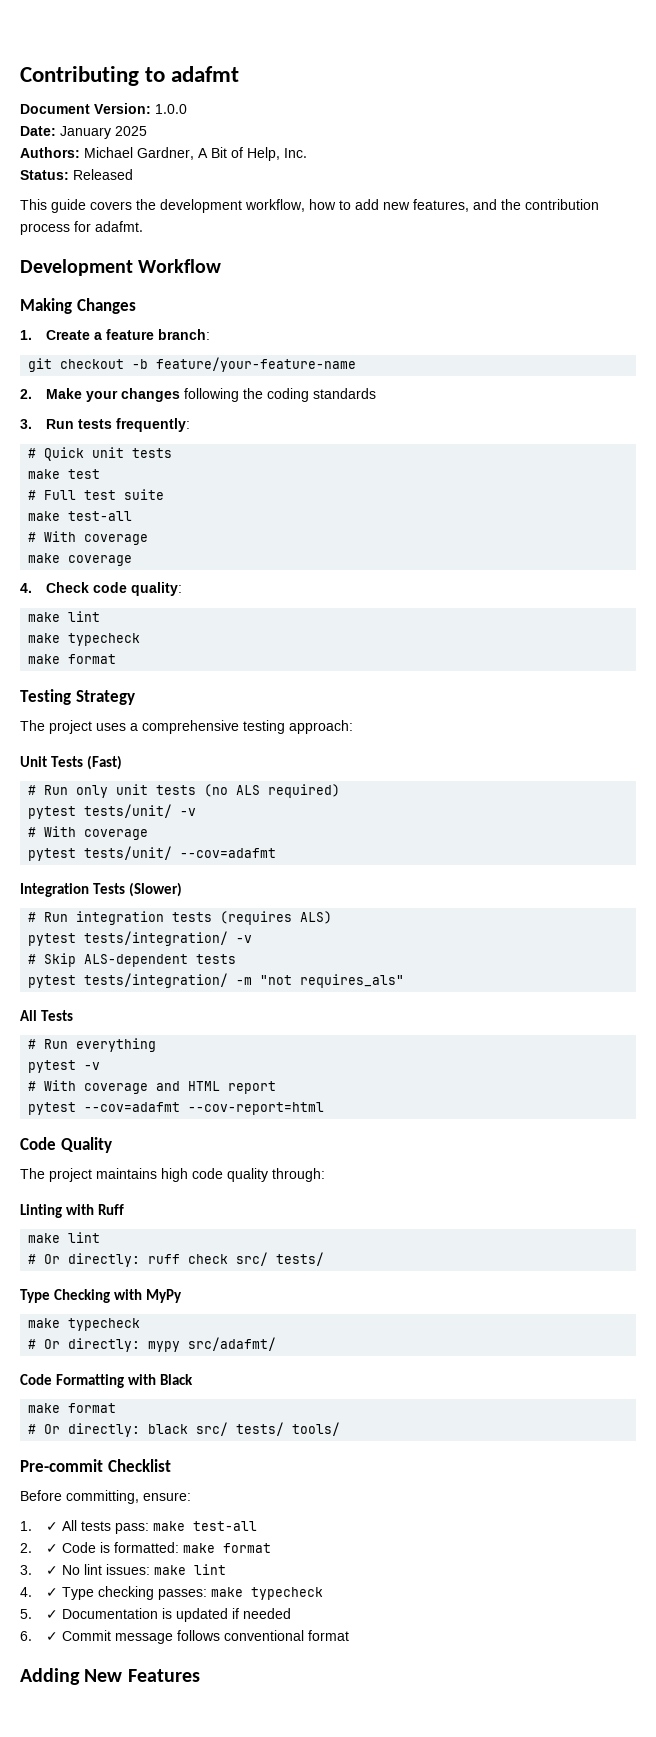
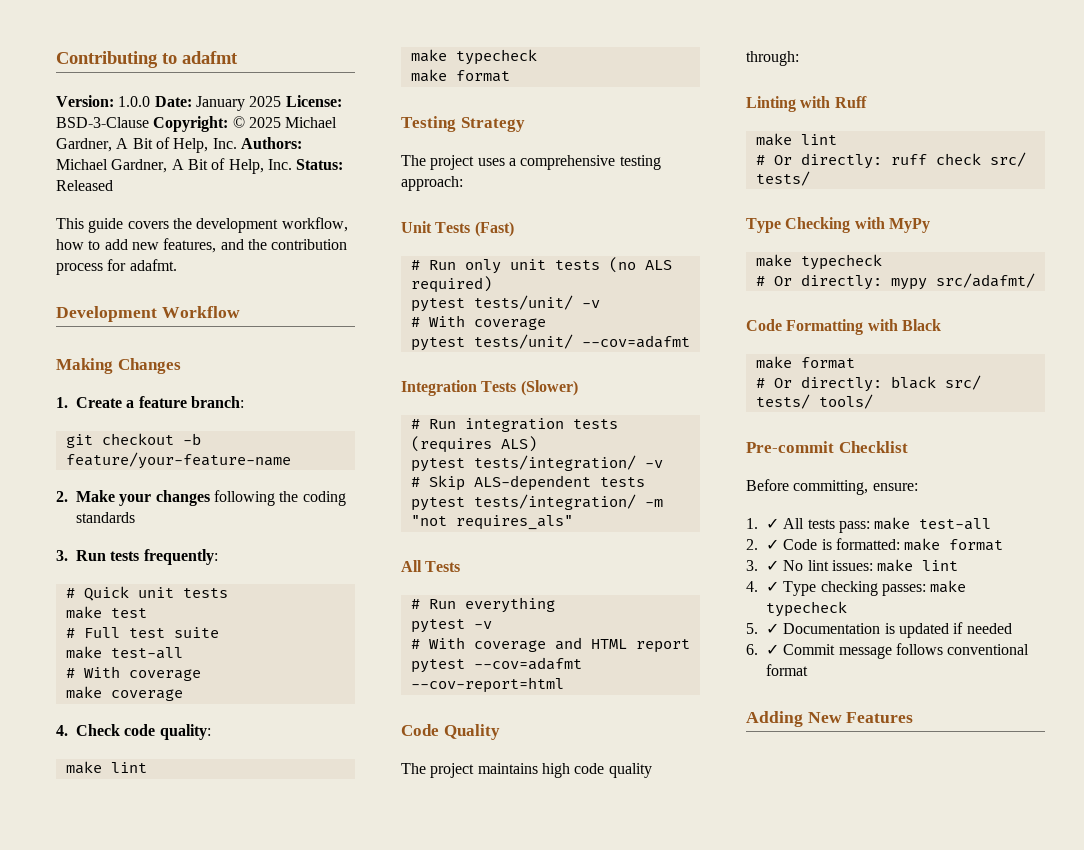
- Document Version: 1.0.0
- Date: January 2025
- Authors: Michael Gardner, A Bit of Help, Inc.
- Status: Released
+ Version: 1.0.0 Date: January 2025 License: BSD-3-Clause Copyright: © 2025 Michael Gardner, A Bit of Help, Inc. Authors: Michael Gardner, A Bit of Help, Inc. Status: Released

